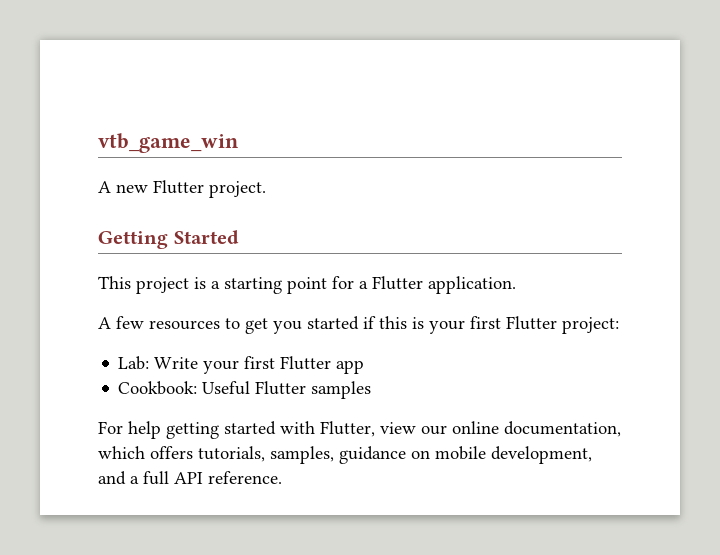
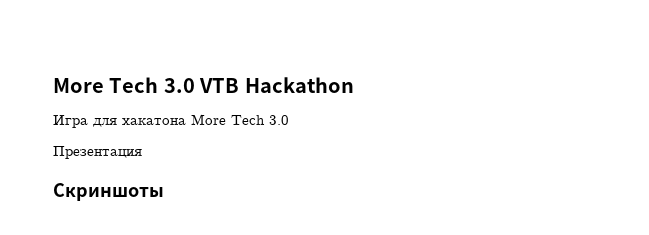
- vtb_game_win
- A new Flutter project.
- Getting Started
- This project is a starting point for a Flutter application.
- A few resources to get you started if this is your first Flutter project:
- Lab: Write your first Flutter app
- Cookbook: Useful Flutter samples
- For help getting started with Flutter, view our online documentation, which offers tutorials, samples, guidance on mobile development, and a full API reference.
+ More Tech 3.0 VTB Hackathon
+ Игра для хакатона More Tech 3.0
+ Презентация
+ Скриншоты

